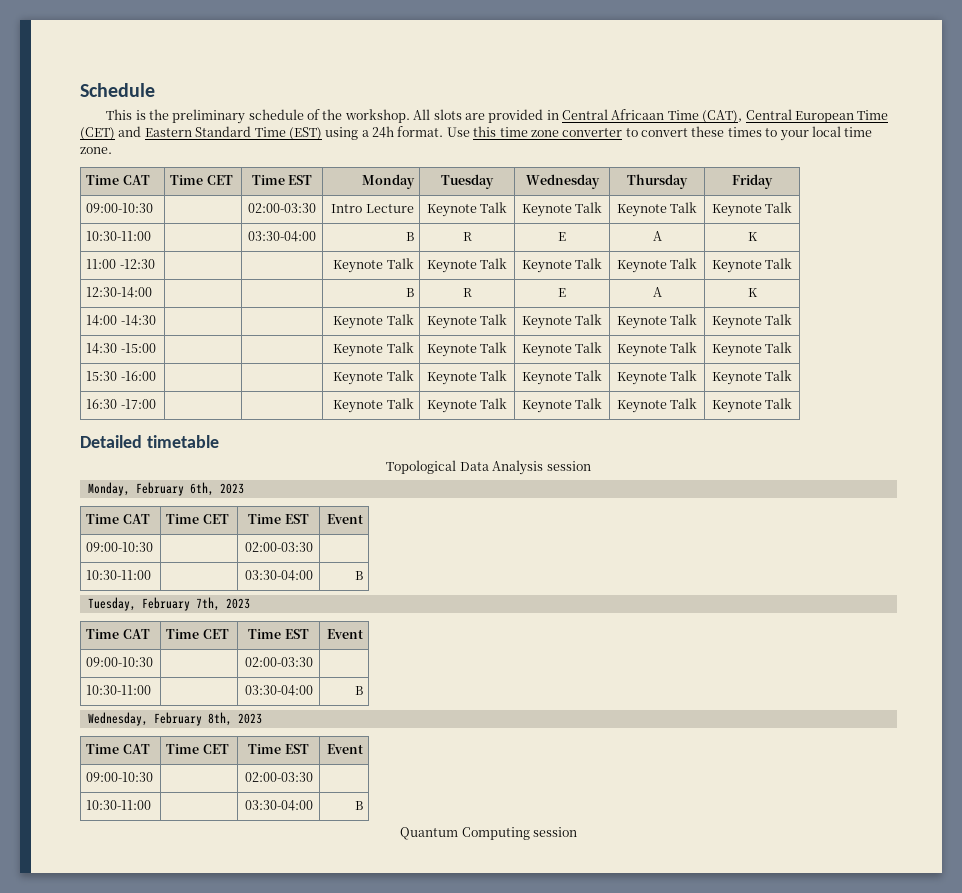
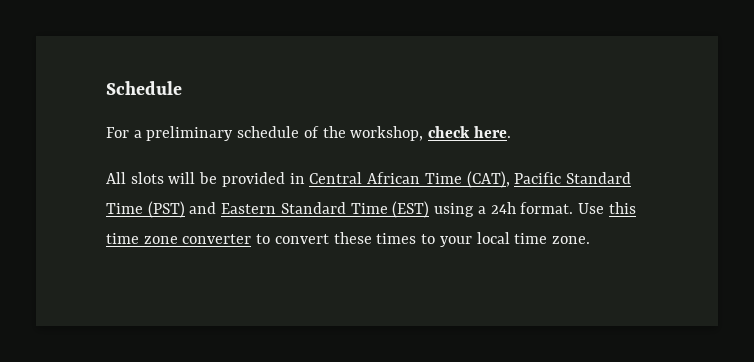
- This is the preliminary schedule of the workshop. All slots are provided in Central Africaan Time (CAT), Central European Time (CET) and Eastern Standard Time (EST) using a 24h format.
+ For a preliminary schedule of the workshop, check here.
+ All slots will be provided in Central African Time (CAT), Pacific Standard Time (PST) and Eastern Standard Time (EST) using a 24h format.
- Time CAT | Time CET | Time EST | Monday | Tuesday | Wednesday | Thursday | Friday
- 09:00-10:30 | | 02:00-03:30 | Intro Lecture | Keynote Talk | Keynote Talk | Keynote Talk | Keynote Talk
- 10:30-11:00 | | 03:30-04:00 | B | R | E | A | K
- 11:00 -12:30 | | | Keynote Talk | Keynote Talk | Keynote Talk | Keynote Talk | Keynote Talk
- 12:30-14:00 | | | B | R | E | A | K
- 14:00 -14:30 | | | Keynote Talk | Keynote Talk | Keynote Talk | Keynote Talk | Keynote Talk
- 14:30 -15:00 | | | Keynote Talk | Keynote Talk | Keynote Talk | Keynote Talk | Keynote Talk
- 15:30 -16:00 | | | Keynote Talk | Keynote Talk | Keynote Talk | Keynote Talk | Keynote Talk
- 16:30 -17:00 | | | Keynote Talk | Keynote Talk | Keynote Talk | Keynote Talk | Keynote Talk
- Detailed timetable
- Topological Data Analysis session
- Monday, February 6th, 2023
- Time CAT | Time CET | Time EST | Event
- 09:00-10:30 | | 02:00-03:30 |
- 10:30-11:00 | | 03:30-04:00 | B
- Tuesday, February 7th, 2023
- Time CAT | Time CET | Time EST | Event
- 09:00-10:30 | | 02:00-03:30 |
- 10:30-11:00 | | 03:30-04:00 | B
- Wednesday, February 8th, 2023
- Time CAT | Time CET | Time EST | Event
- 09:00-10:30 | | 02:00-03:30 |
- 10:30-11:00 | | 03:30-04:00 | B
- Quantum Computing session

